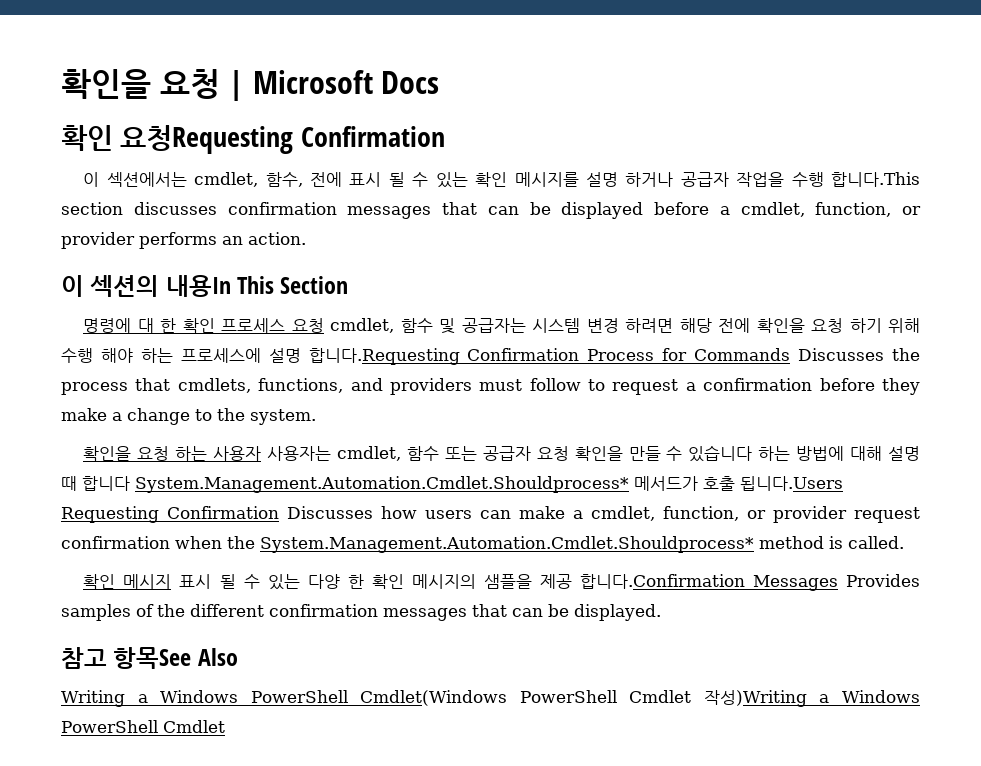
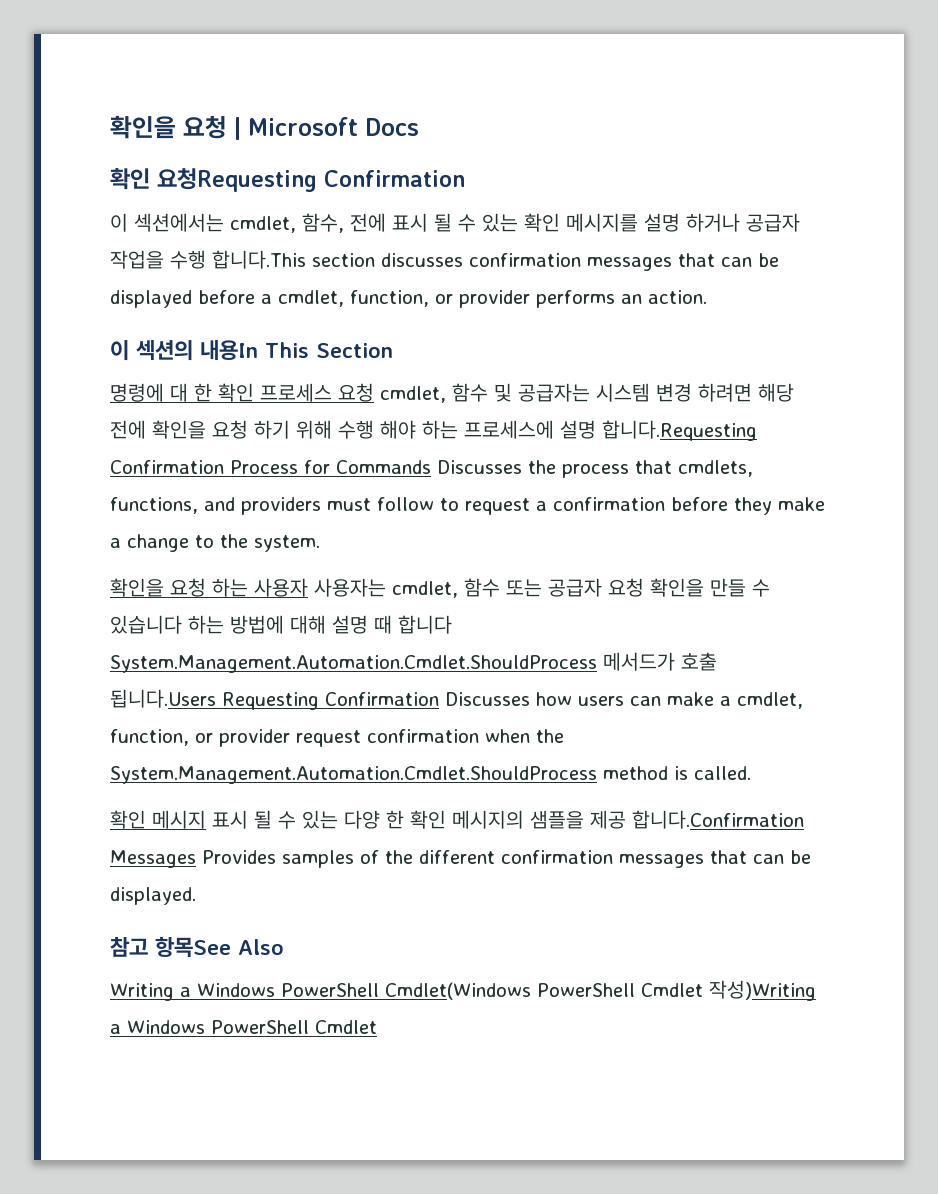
- 확인을 요청 하는 사용자 사용자는 cmdlet, 함수 또는 공급자 요청 확인을 만들 수 있습니다 하는 방법에 대해 설명 때 합니다 System.Management.Automation.Cmdlet.Shouldprocess* 메서드가 호출 됩니다.Users Requesting Confirmation Discusses how users can make a cmdlet, function, or provider request confirmation when the System.Management.Automation.Cmdlet.Shouldprocess* method is called.
+ 확인을 요청 하는 사용자 사용자는 cmdlet, 함수 또는 공급자 요청 확인을 만들 수 있습니다 하는 방법에 대해 설명 때 합니다 System.Management.Automation.Cmdlet.ShouldProcess 메서드가 호출 됩니다.Users Requesting Confirmation Discusses how users can make a cmdlet, function, or provider request confirmation when the System.Management.Automation.Cmdlet.ShouldProcess method is called.

